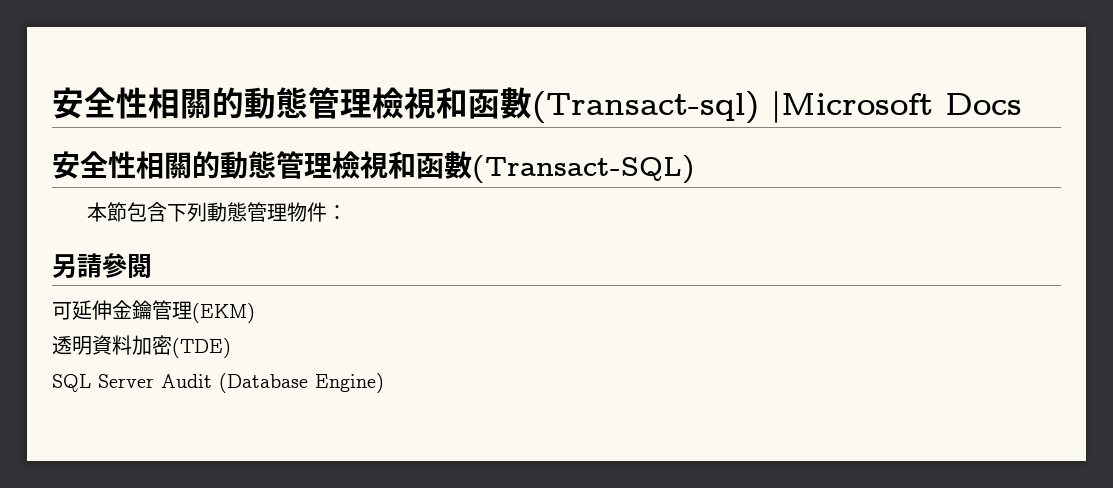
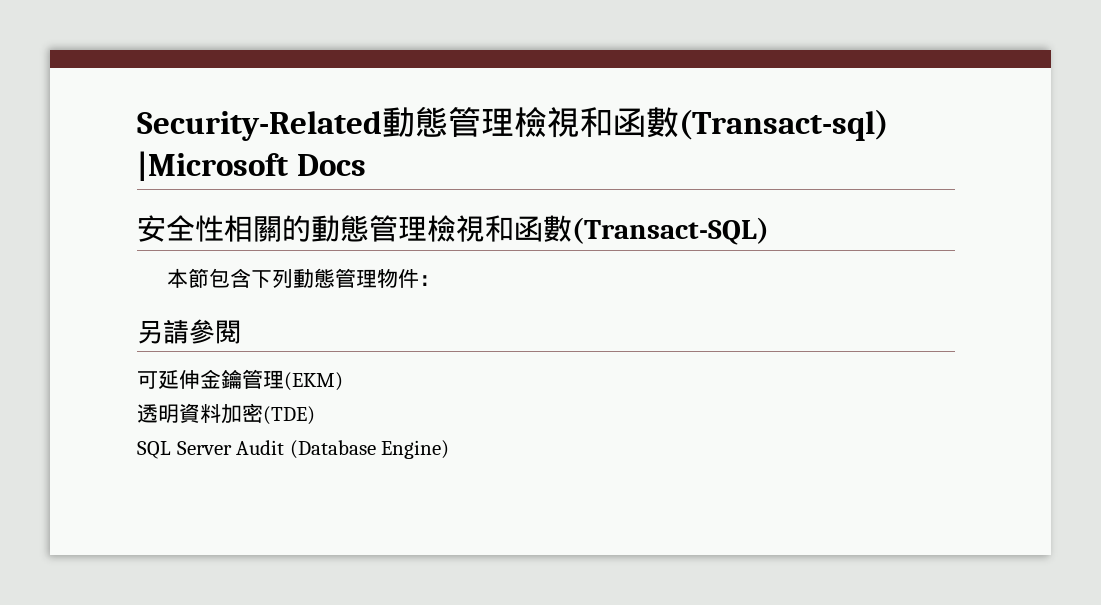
- 安全性相關的動態管理檢視和函數(Transact-sql) |Microsoft Docs
+ Security-Related動態管理檢視和函數(Transact-sql) |Microsoft Docs

